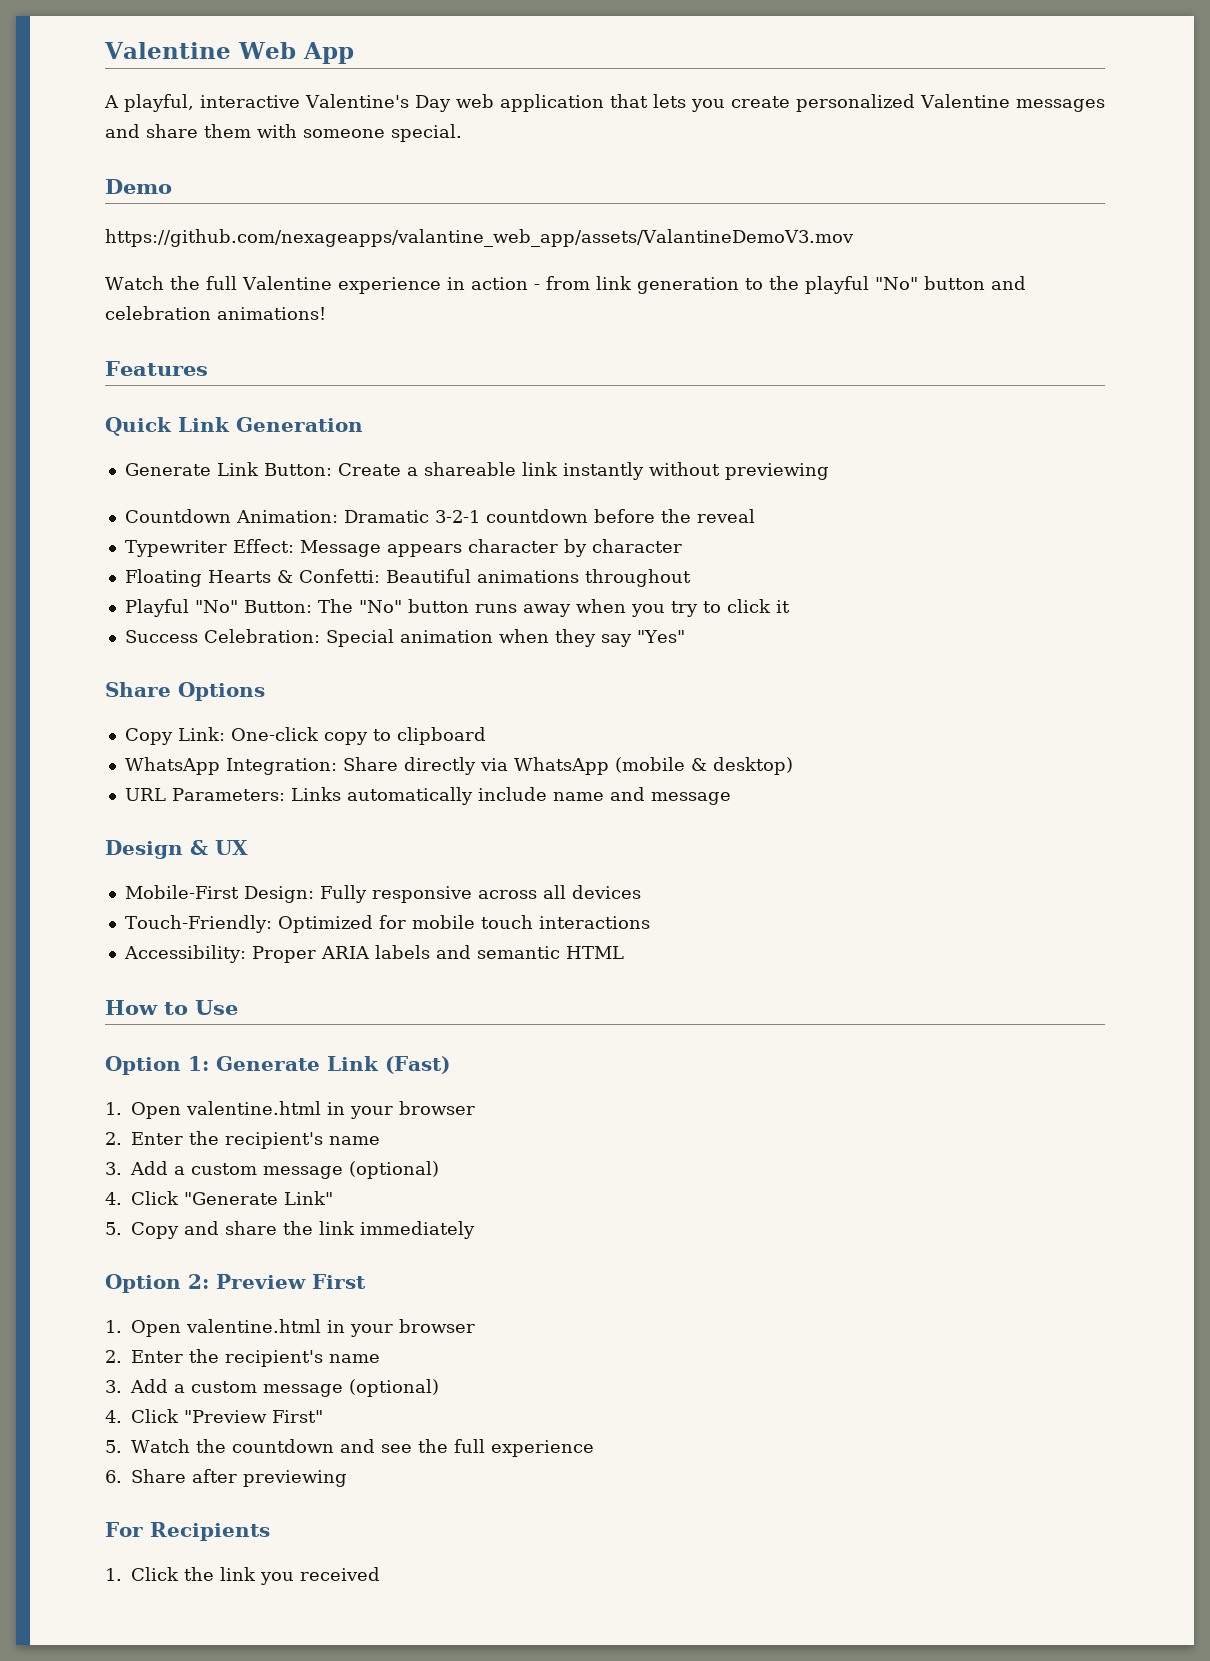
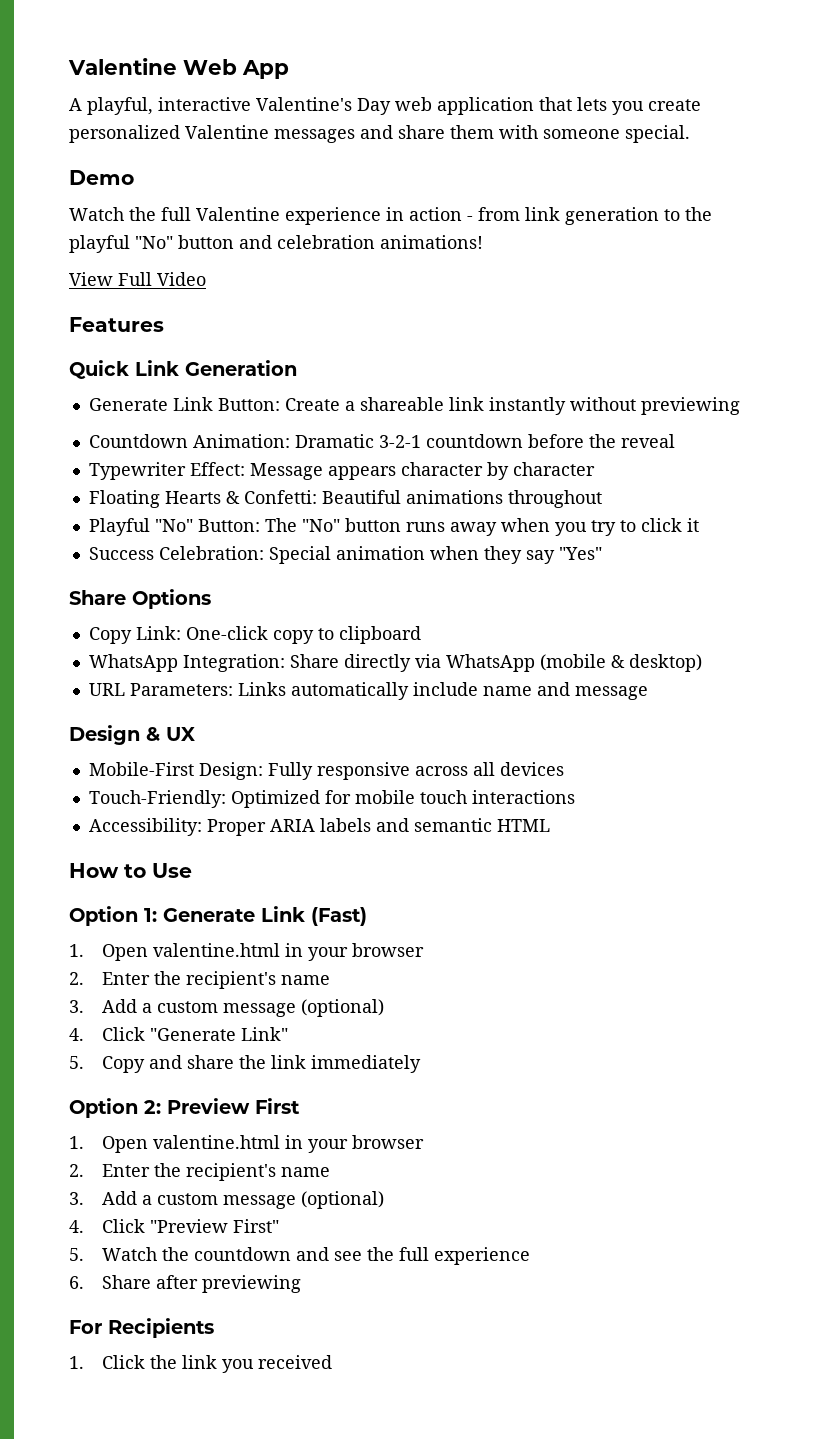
- https://github.com/nexageapps/valantine_web_app/assets/ValantineDemoV3.mov
+ View Full Video

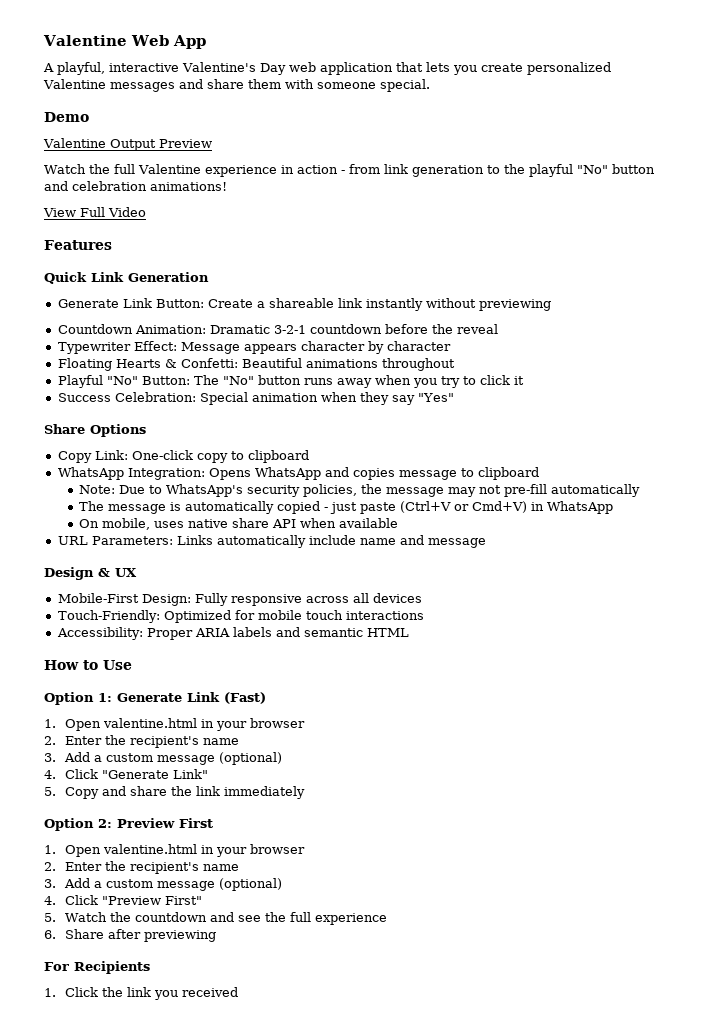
+ Valentine Output Preview
- WhatsApp Integration: Share directly via WhatsApp (mobile & desktop)
+ WhatsApp Integration: Opens WhatsApp and copies message to clipboard
+ Note: Due to WhatsApp's security policies, the message may not pre-fill automatically
+ The message is automatically copied - just paste (Ctrl+V or Cmd+V) in WhatsApp
+ On mobile, uses native share API when available

